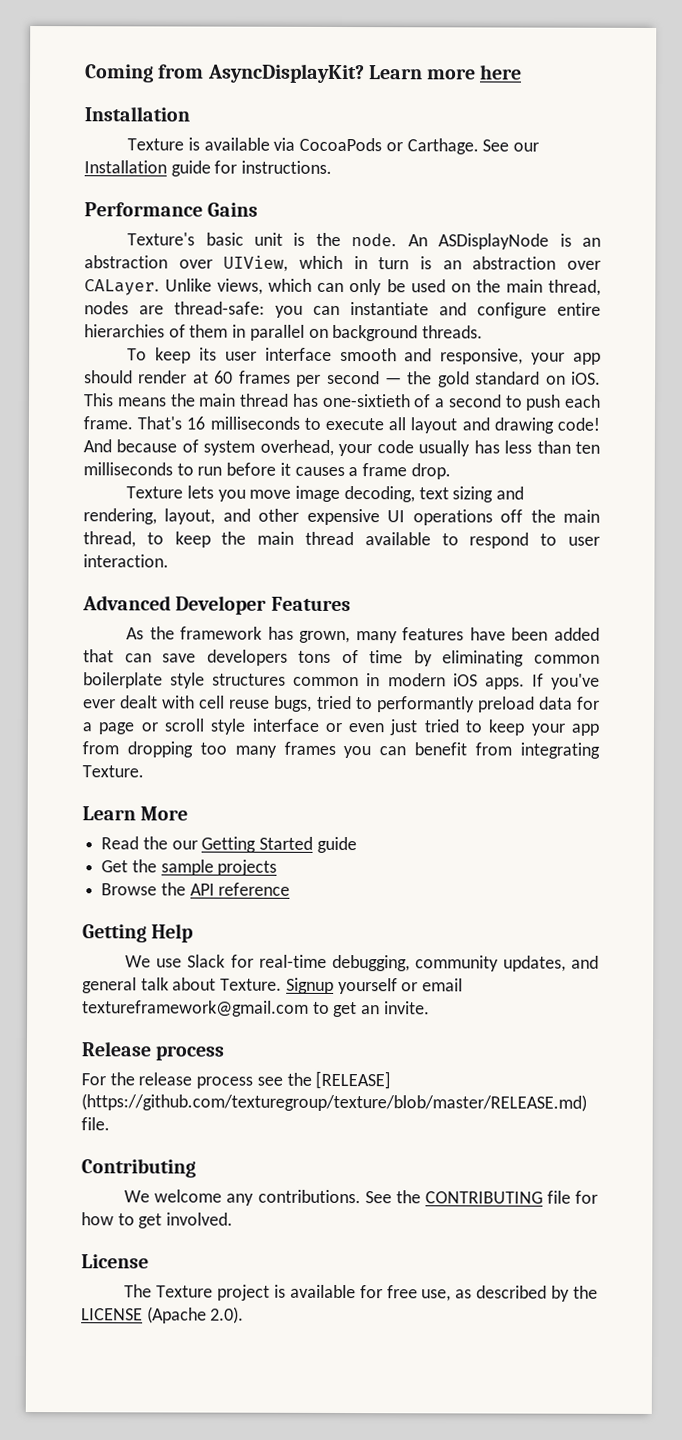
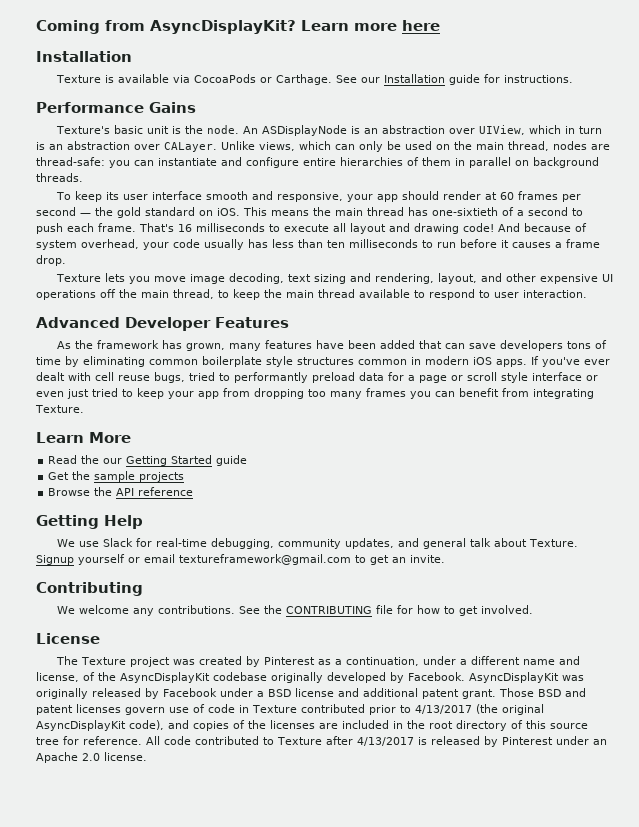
- Release process
- For the release process see the [RELEASE] (https://github.com/texturegroup/texture/blob/master/RELEASE.md) file.
- The Texture project is available for free use, as described by the LICENSE (Apache 2.0).
+ The Texture project was created by Pinterest as a continuation, under a different name and license, of the AsyncDisplayKit codebase originally developed by Facebook. AsyncDisplayKit was originally released by Facebook under a BSD license and additional patent grant. Those BSD and patent licenses govern use of code in Texture contributed prior to 4/13/2017 (the original AsyncDisplayKit code), and copies of the licenses are included in the root directory of this source tree for reference. All code contributed to Texture after 4/13/2017 is released by Pinterest under an Apache 2.0 license.

